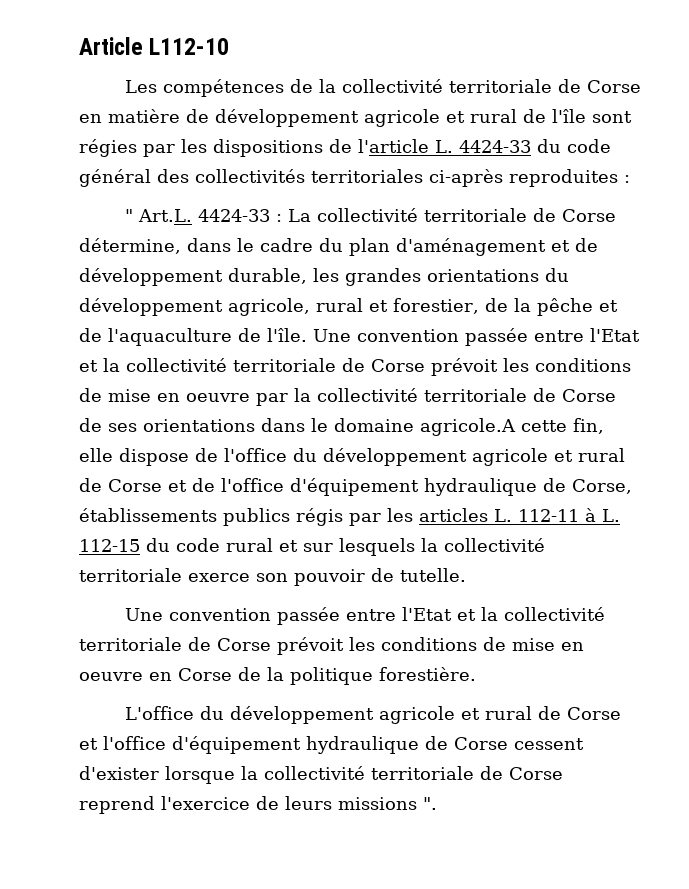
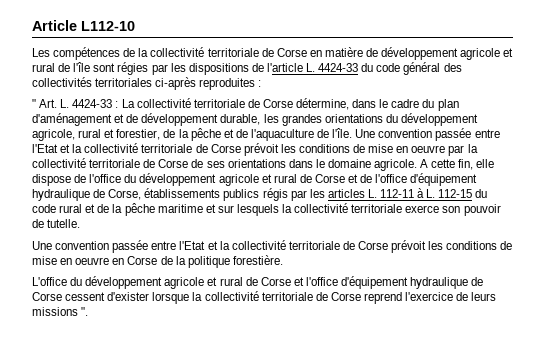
- " Art.L. 4424-33 : La collectivité territoriale de Corse détermine, dans le cadre du plan d'aménagement et de développement durable, les grandes orientations du développement agricole, rural et forestier, de la pêche et de l'aquaculture de l'île.
+ " Art. L. 4424-33 : La collectivité territoriale de Corse détermine, dans le cadre du plan d'aménagement et de développement durable, les grandes orientations du développement agricole, rural et forestier, de la pêche et de l'aquaculture de l'île.
- Une convention passée entre l'Etat et la collectivité territoriale de Corse prévoit les conditions de mise en oeuvre par la collectivité territoriale de Corse de ses orientations dans le domaine agricole.A cette fin, elle dispose de l'office du développement agricole et rural de Corse et de l'office d'équipement hydraulique de Corse, établissements publics régis par les articles L. 112-11 à L. 112-15 du code rural et sur lesquels la collectivité territoriale exerce son pouvoir de tutelle.
+ Une convention passée entre l'Etat et la collectivité territoriale de Corse prévoit les conditions de mise en oeuvre par la collectivité territoriale de Corse de ses orientations dans le domaine agricole. A cette fin, elle dispose de l'office du développement agricole et rural de Corse et de l'office d'équipement hydraulique de Corse, établissements publics régis par les articles L. 112-11 à L. 112-15 du code rural et de la pêche maritime et sur lesquels la collectivité territoriale exerce son pouvoir de tutelle.

